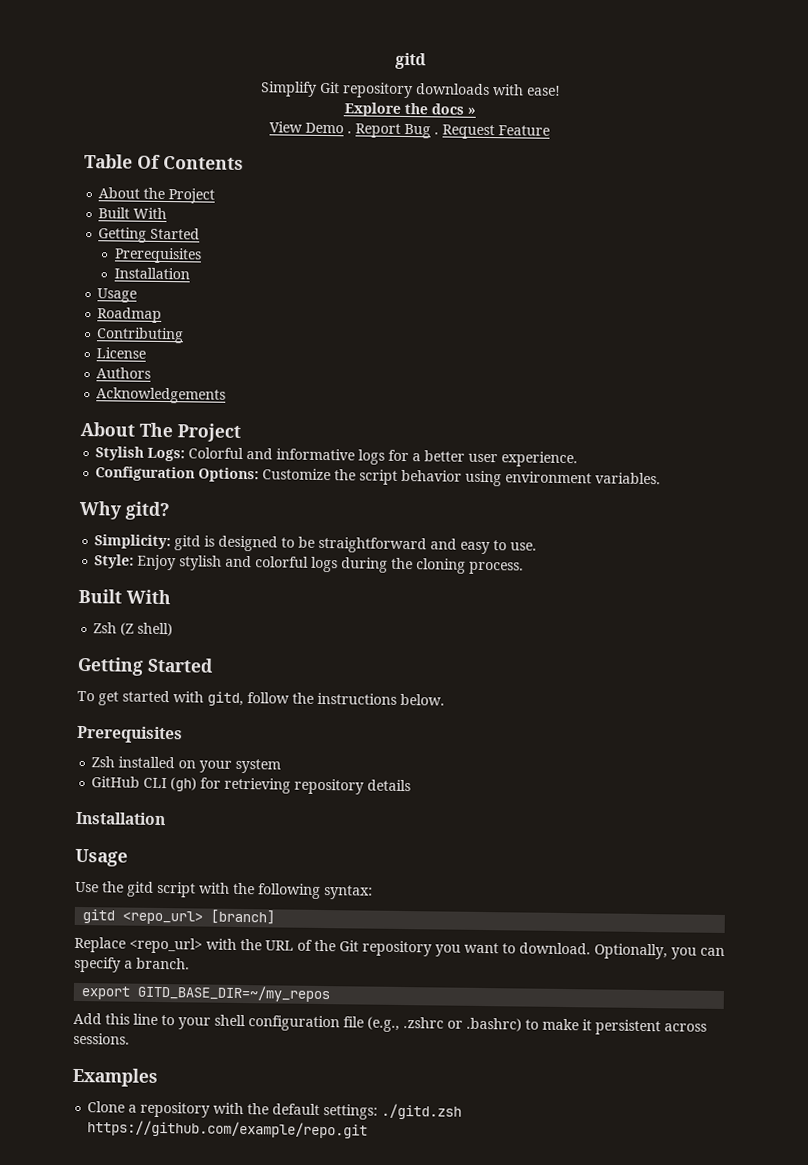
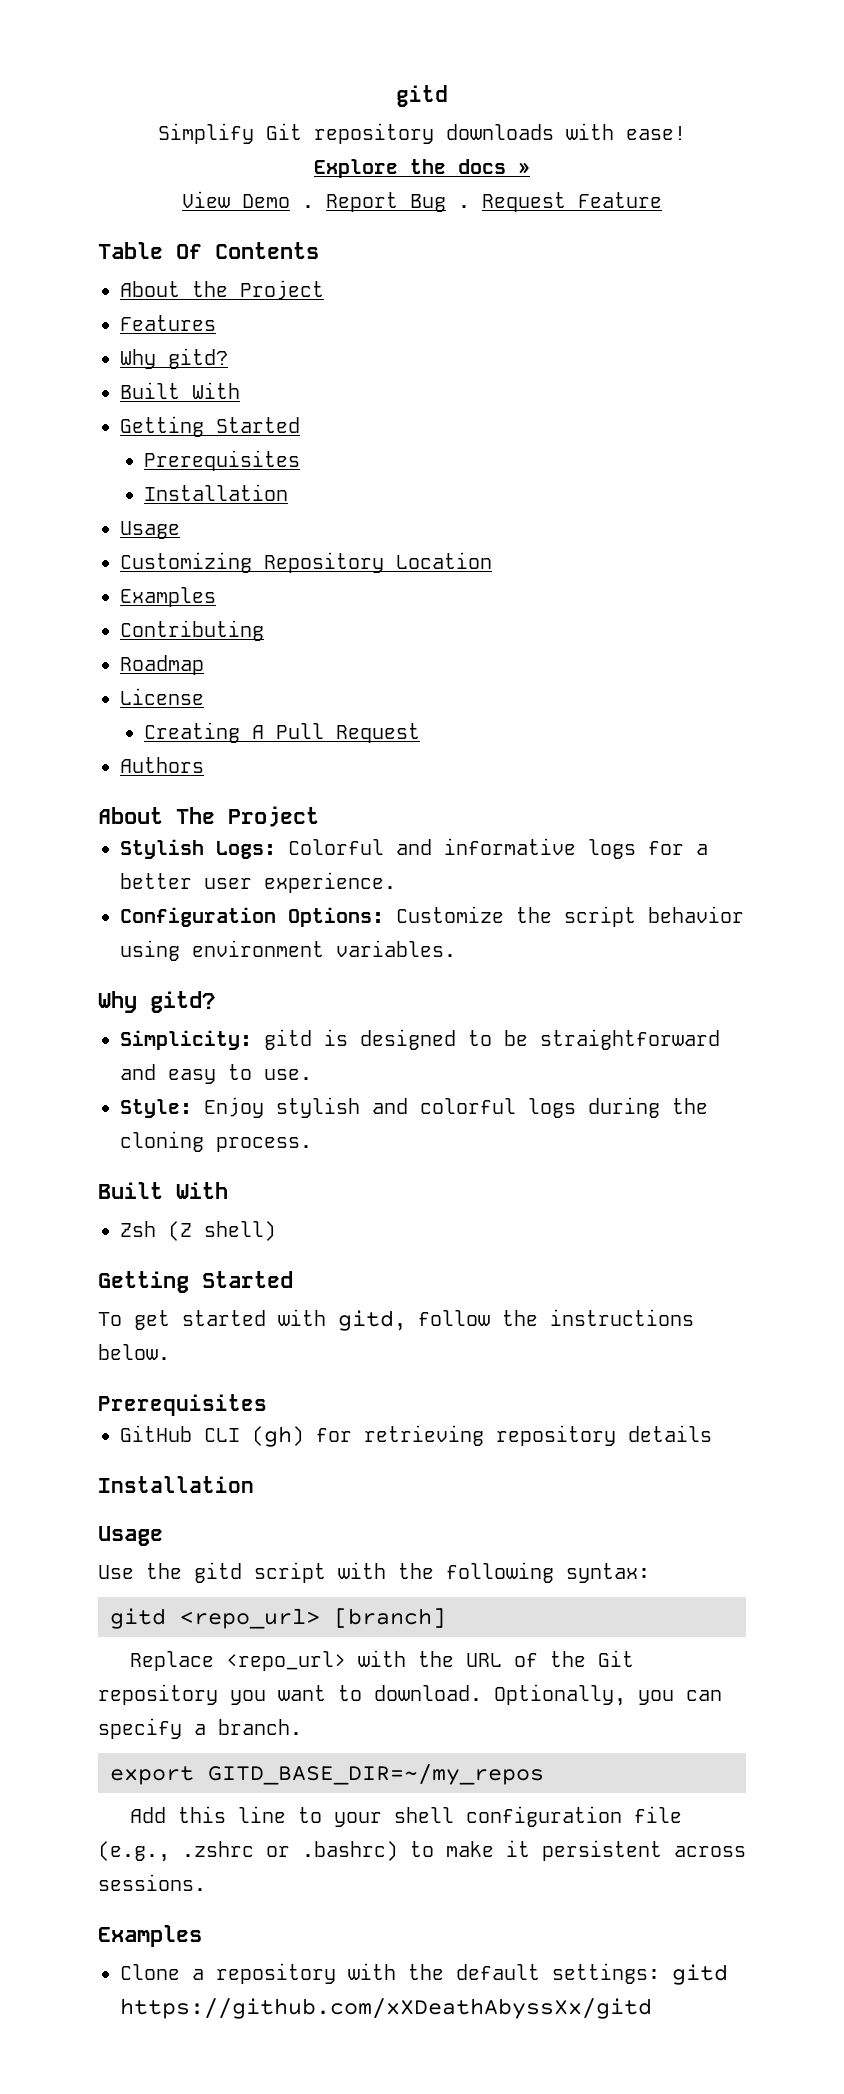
+ Features
+ Why gitd?
- Roadmap
+ Customizing Repository Location
+ Examples
+ Roadmap
+ Creating A Pull Request
- Acknowledgements
- Zsh installed on your system
- Clone a repository with the default settings: ./gitd.zsh https://github.com/example/repo.git
+ Clone a repository with the default settings: gitd https://github.com/xXDeathAbyssXx/gitd

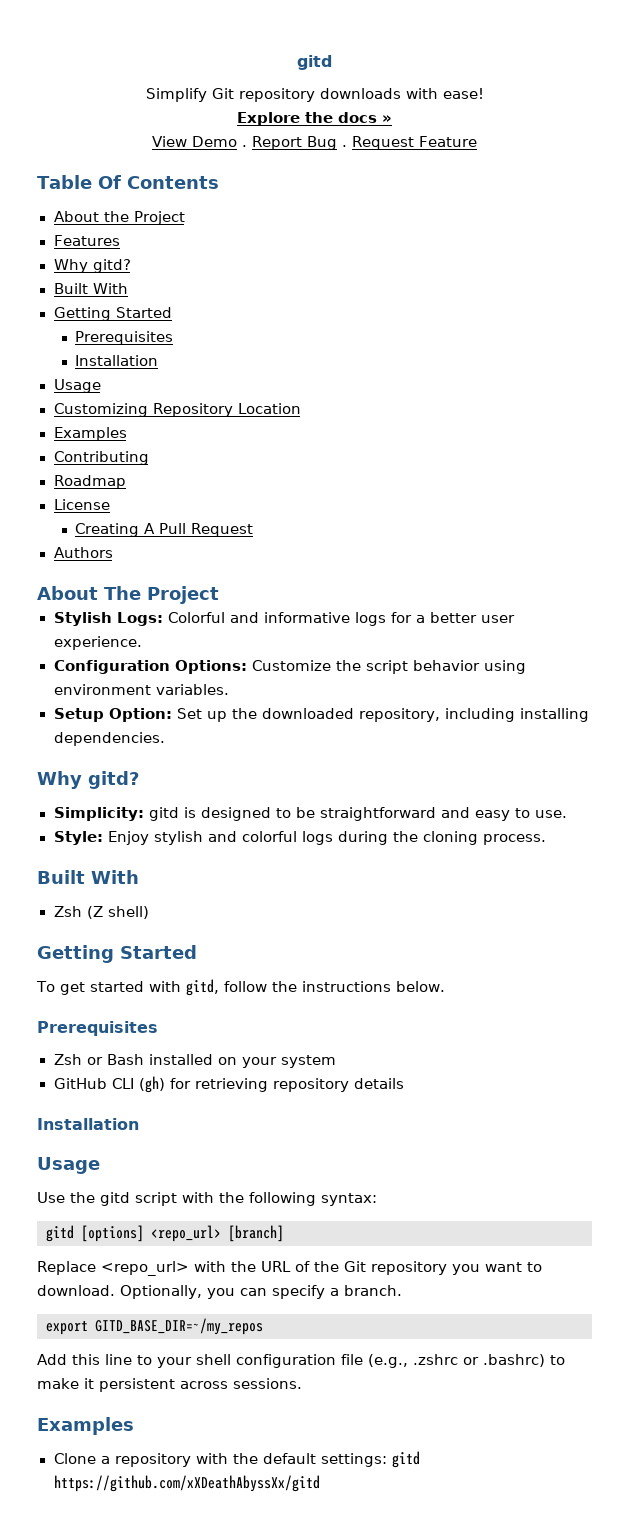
+ Setup Option: Set up the downloaded repository, including installing dependencies.
+ Zsh or Bash installed on your system
- gitd <repo_url> [branch]
+ gitd [options] <repo_url> [branch]

